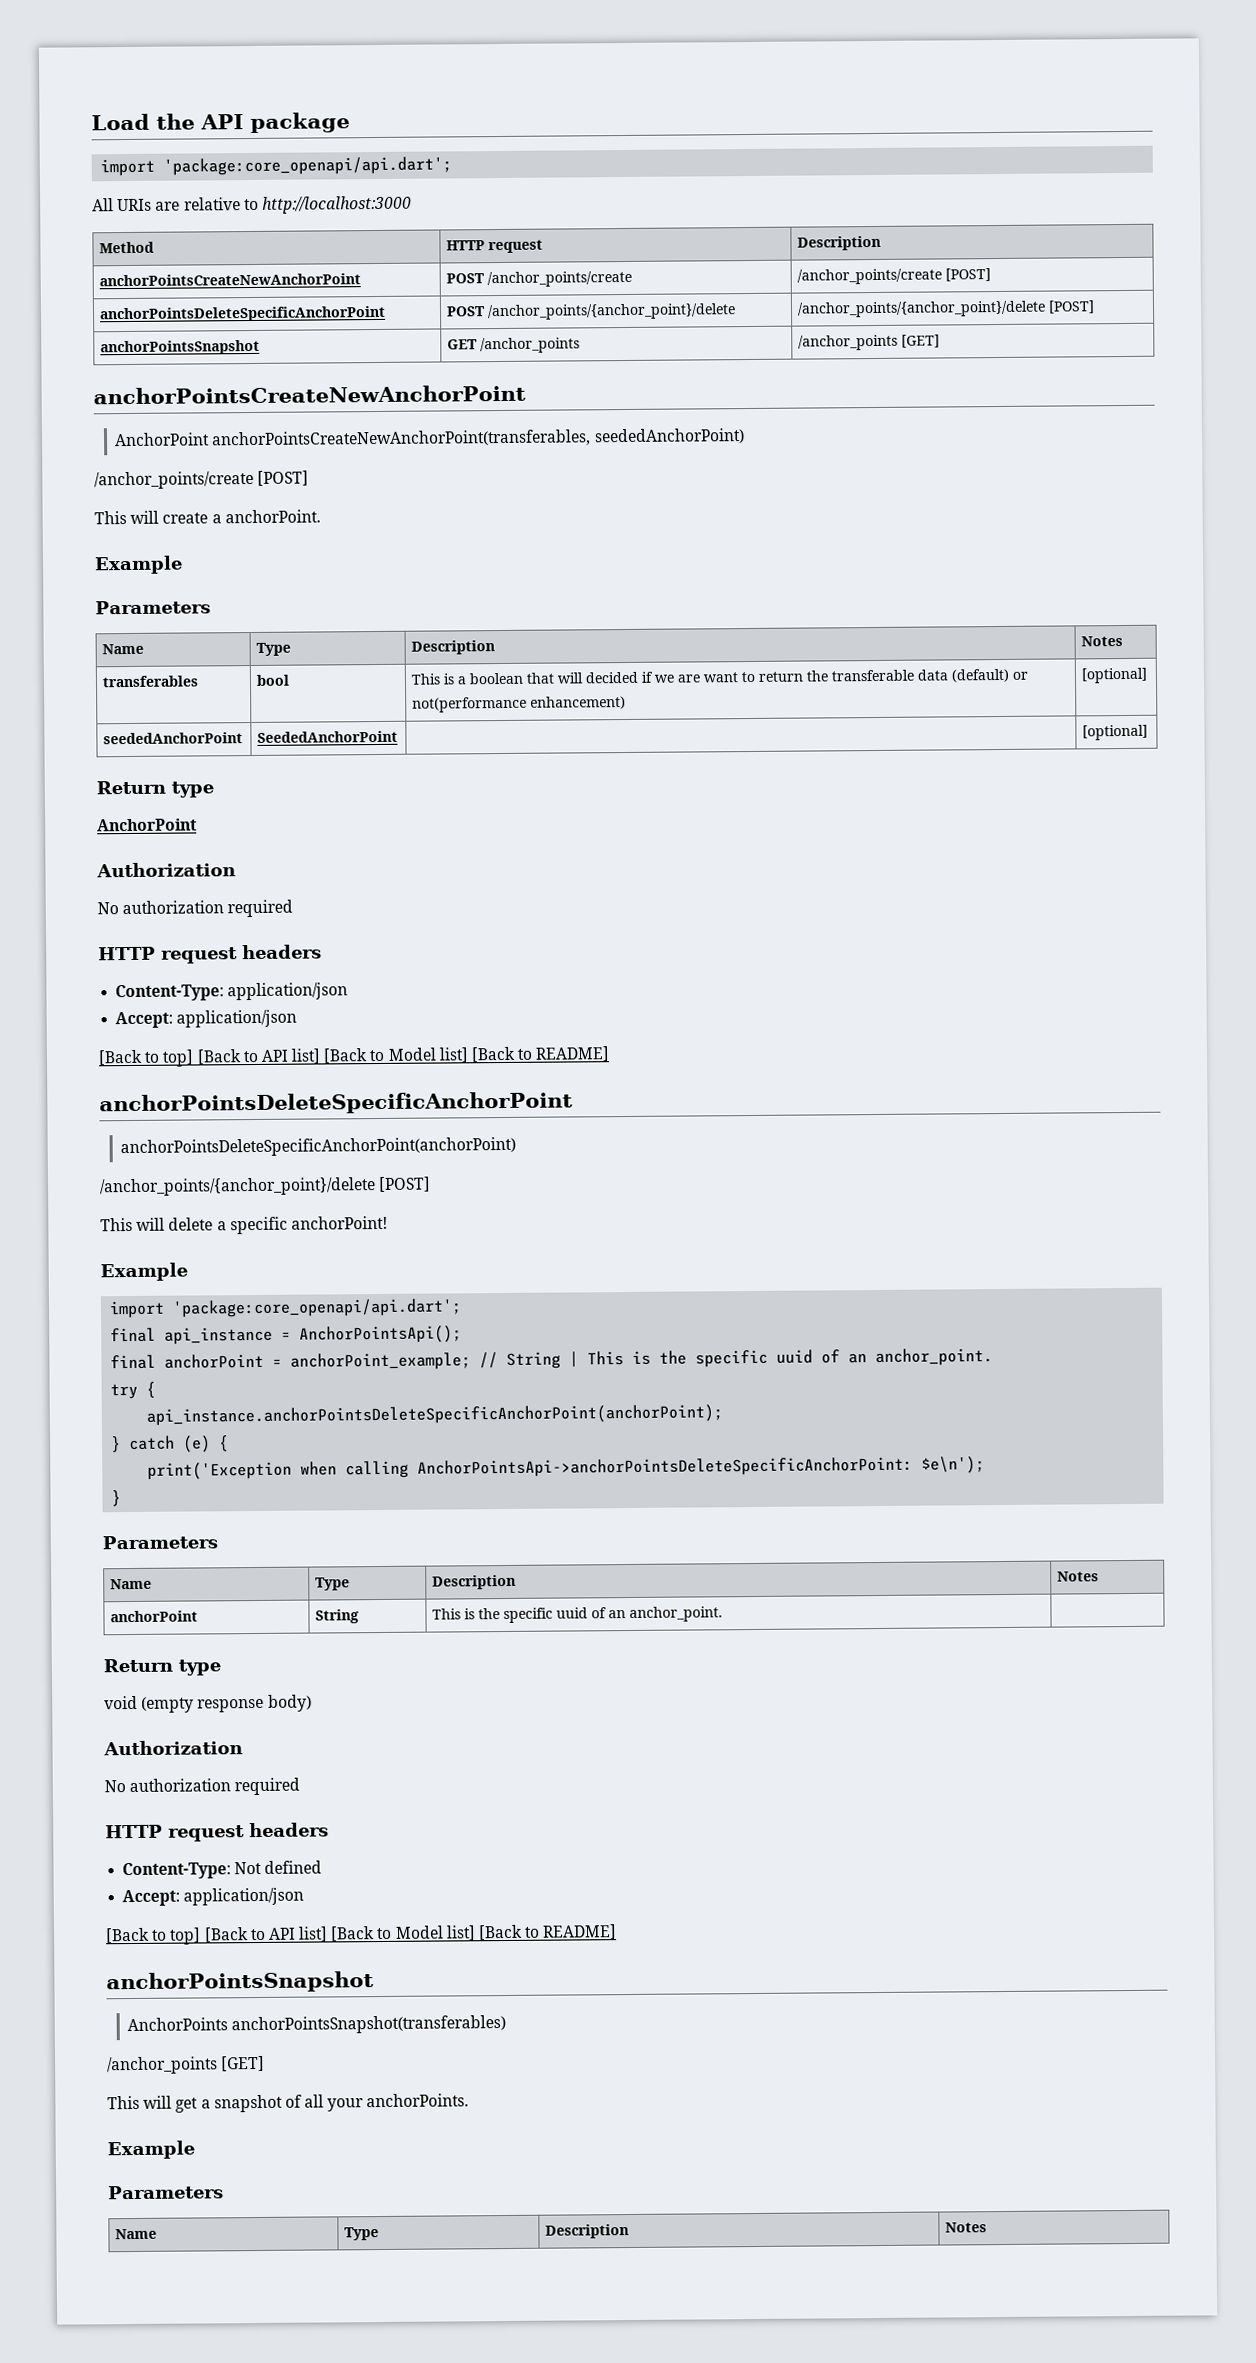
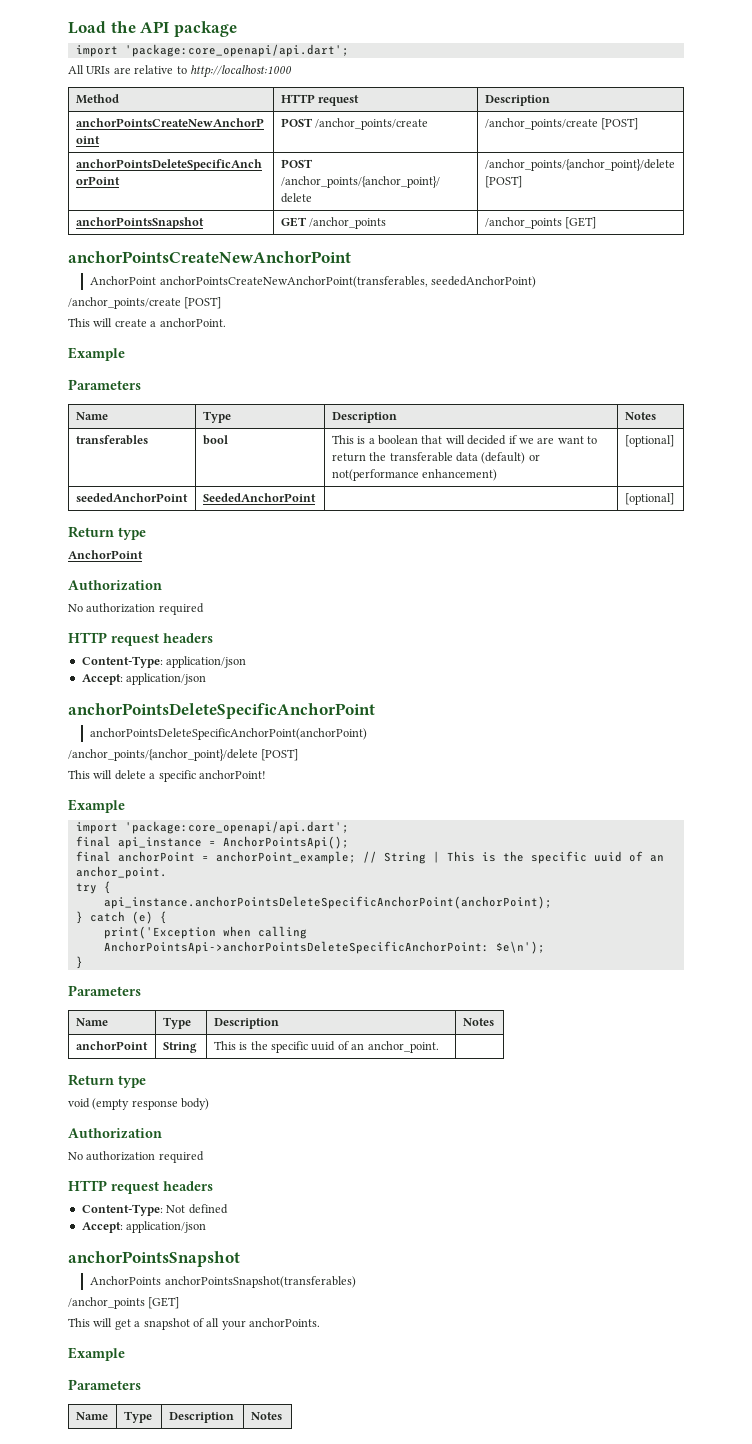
- All URIs are relative to http://localhost:3000
+ All URIs are relative to http://localhost:1000
  Content-Type: application/json
  Accept: application/json
- [Back to top] [Back to API list] [Back to Model list] [Back to README]
  Content-Type: Not defined
  Accept: application/json
- [Back to top] [Back to API list] [Back to Model list] [Back to README]

